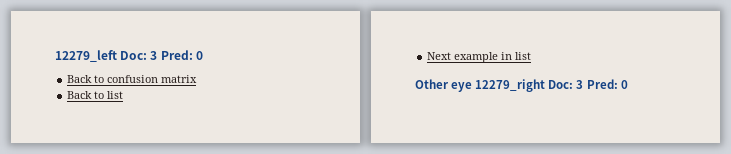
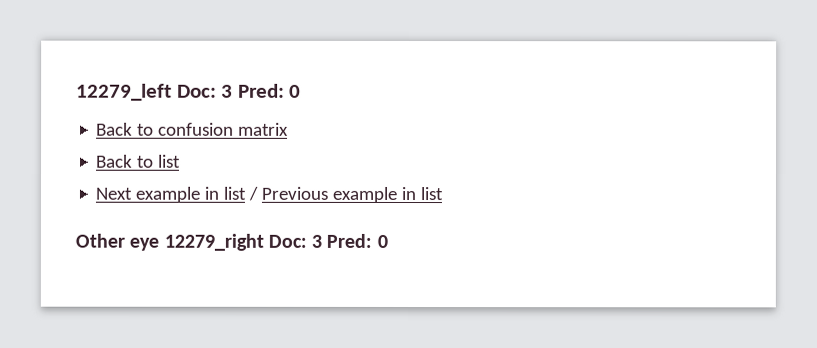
- Next example in list
+ Next example in list / Previous example in list

